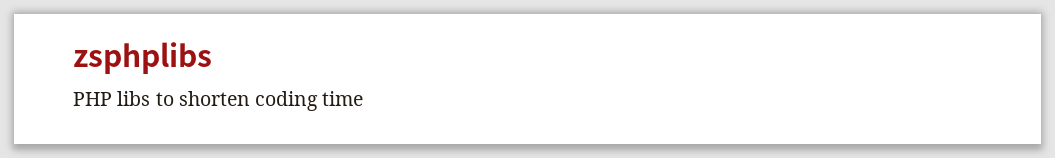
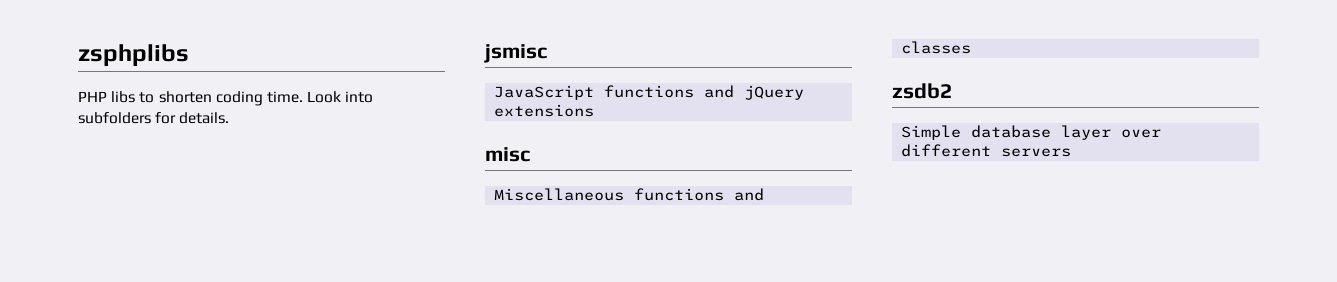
- PHP libs to shorten coding time
+ PHP libs to shorten coding time. Look into subfolders for details.
+ jsmisc
+ JavaScript functions and jQuery extensions
+ misc
+ Miscellaneous functions and classes
+ zsdb2
+ Simple database layer over different servers

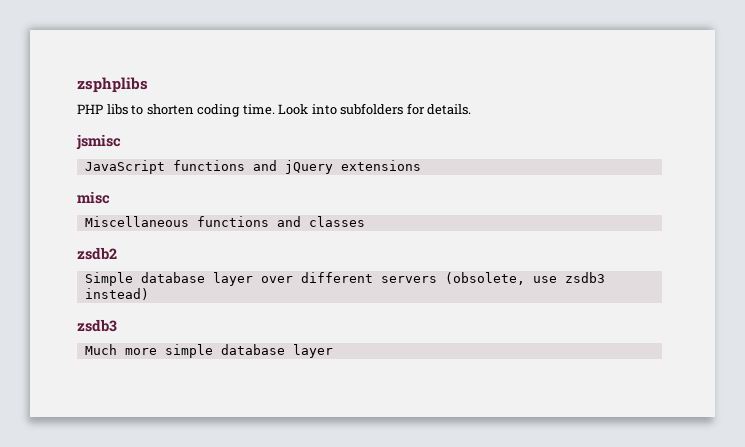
- Simple database layer over different servers
+ Simple database layer over different servers (obsolete, use zsdb3 instead)
+ zsdb3
+ Much more simple database layer

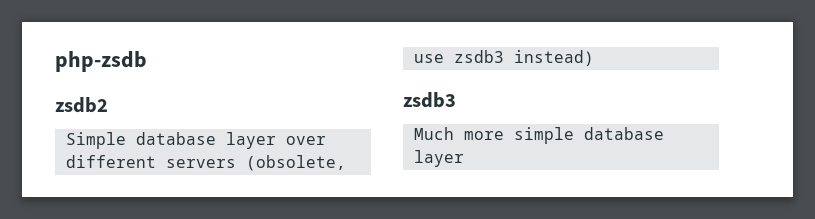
- zsphplibs
- PHP libs to shorten coding time. Look into subfolders for details.
- jsmisc
- JavaScript functions and jQuery extensions
- misc
- Miscellaneous functions and classes
+ php-zsdb

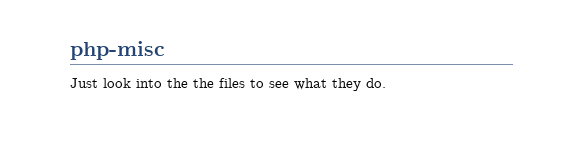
- php-zsdb
- zsdb2
- Simple database layer over different servers (obsolete, use zsdb3 instead)
- zsdb3
- Much more simple database layer
+ php-misc
+ Just look into the the files to see what they do.

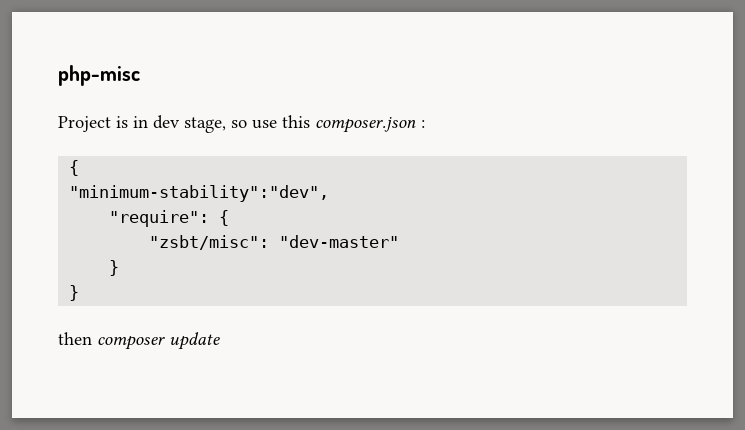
- Just look into the the files to see what they do.
+ Project is in dev stage, so use this composer.json :
+ {
+ "minimum-stability":"dev",
+ "require": {
+ "zsbt/misc": "dev-master"
+ }
+ }
+ then composer update

